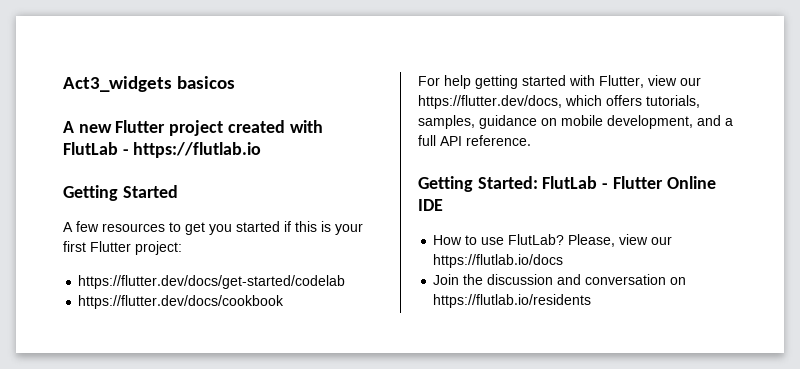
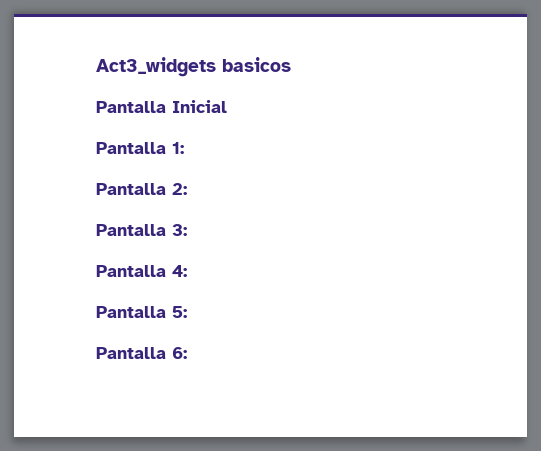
- A new Flutter project created with FlutLab - https://flutlab.io
- Getting Started
- A few resources to get you started if this is your first Flutter project:
- https://flutter.dev/docs/get-started/codelab
- https://flutter.dev/docs/cookbook
- For help getting started with Flutter, view our https://flutter.dev/docs, which offers tutorials, samples, guidance on mobile development, and a full API reference.
- Getting Started: FlutLab - Flutter Online IDE
- How to use FlutLab? Please, view our https://flutlab.io/docs
- Join the discussion and conversation on https://flutlab.io/residents
+ Pantalla Inicial
+ Pantalla 1:
+ Pantalla 2:
+ Pantalla 3:
+ Pantalla 4:
+ Pantalla 5:
+ Pantalla 6:

